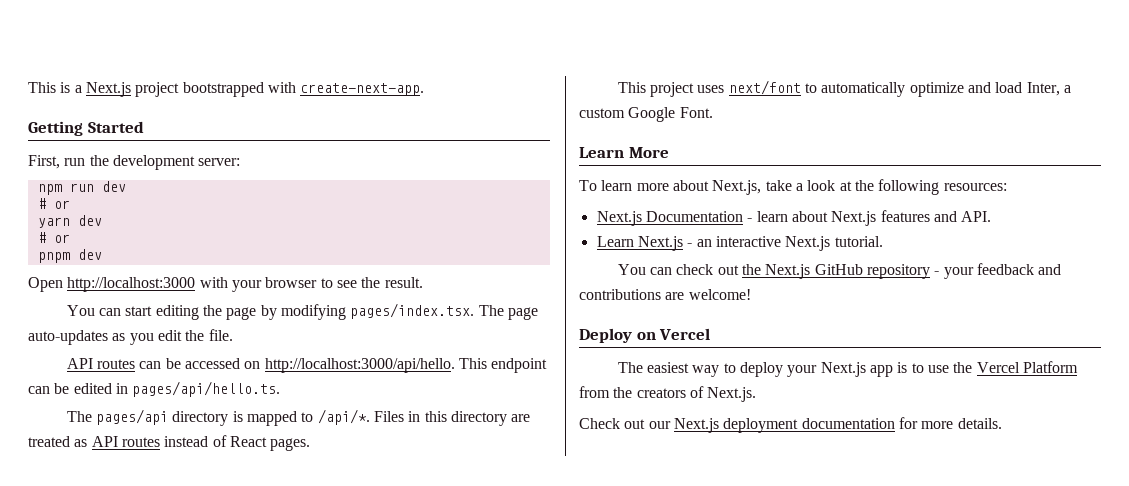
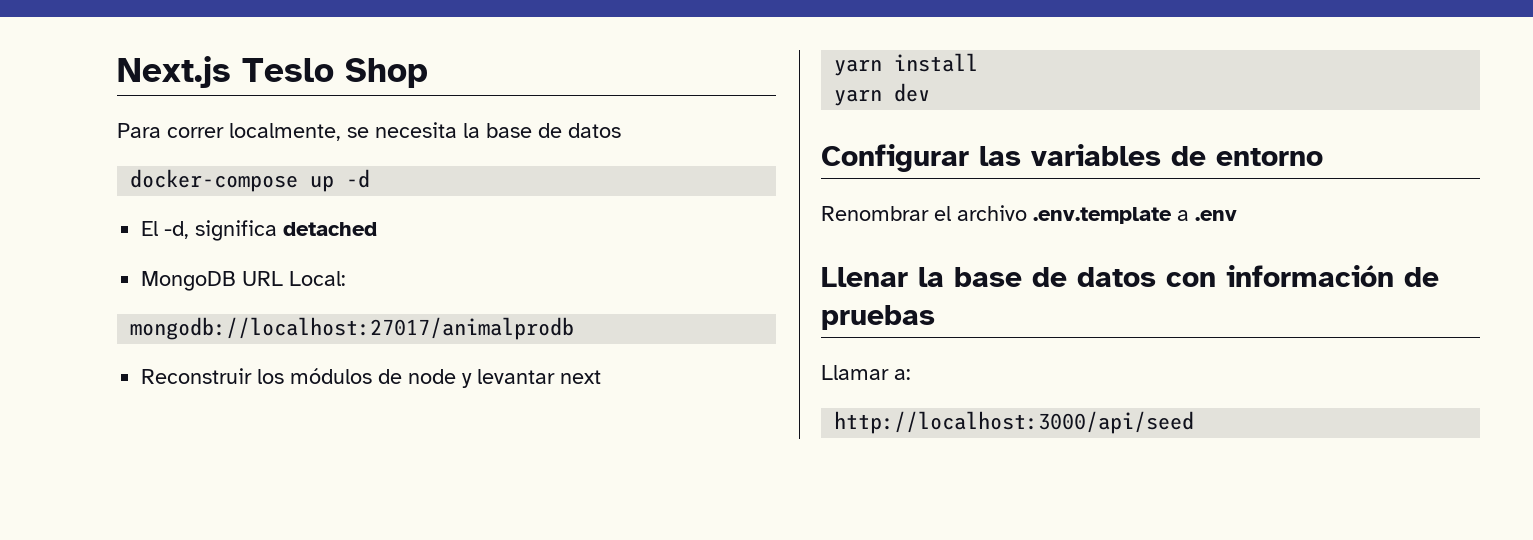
- This is a Next.js project bootstrapped with create-next-app.
- Getting Started
- First, run the development server:
- npm run dev
- # or
+ Next.js Teslo Shop
+ Para correr localmente, se necesita la base de datos
+ docker-compose up -d
+ El -d, significa detached
+ MongoDB URL Local:
+ mongodb://localhost:27017/animalprodb
+ Reconstruir los módulos de node y levantar next
+ yarn install
  yarn dev
- # or
- pnpm dev
- Open http://localhost:3000 with your browser to see the result.
- You can start editing the page by modifying pages/index.tsx. The page auto-updates as you edit the file.
- API routes can be accessed on http://localhost:3000/api/hello. This endpoint can be edited in pages/api/hello.ts.
- The pages/api directory is mapped to /api/*. Files in this directory are treated as API routes instead of React pages.
- This project uses next/font to automatically optimize and load Inter, a custom Google Font.
- Learn More
- To learn more about Next.js, take a look at the following resources:
- Next.js Documentation - learn about Next.js features and API.
- Learn Next.js - an interactive Next.js tutorial.
- You can check out the Next.js GitHub repository - your feedback and contributions are welcome!
- Deploy on Vercel
- The easiest way to deploy your Next.js app is to use the Vercel Platform from the creators of Next.js.
- Check out our Next.js deployment documentation for more details.
+ Configurar las variables de entorno
+ Renombrar el archivo .env.template a .env
+ Llenar la base de datos con información de pruebas
+ Llamar a:
+ http://localhost:3000/api/seed

